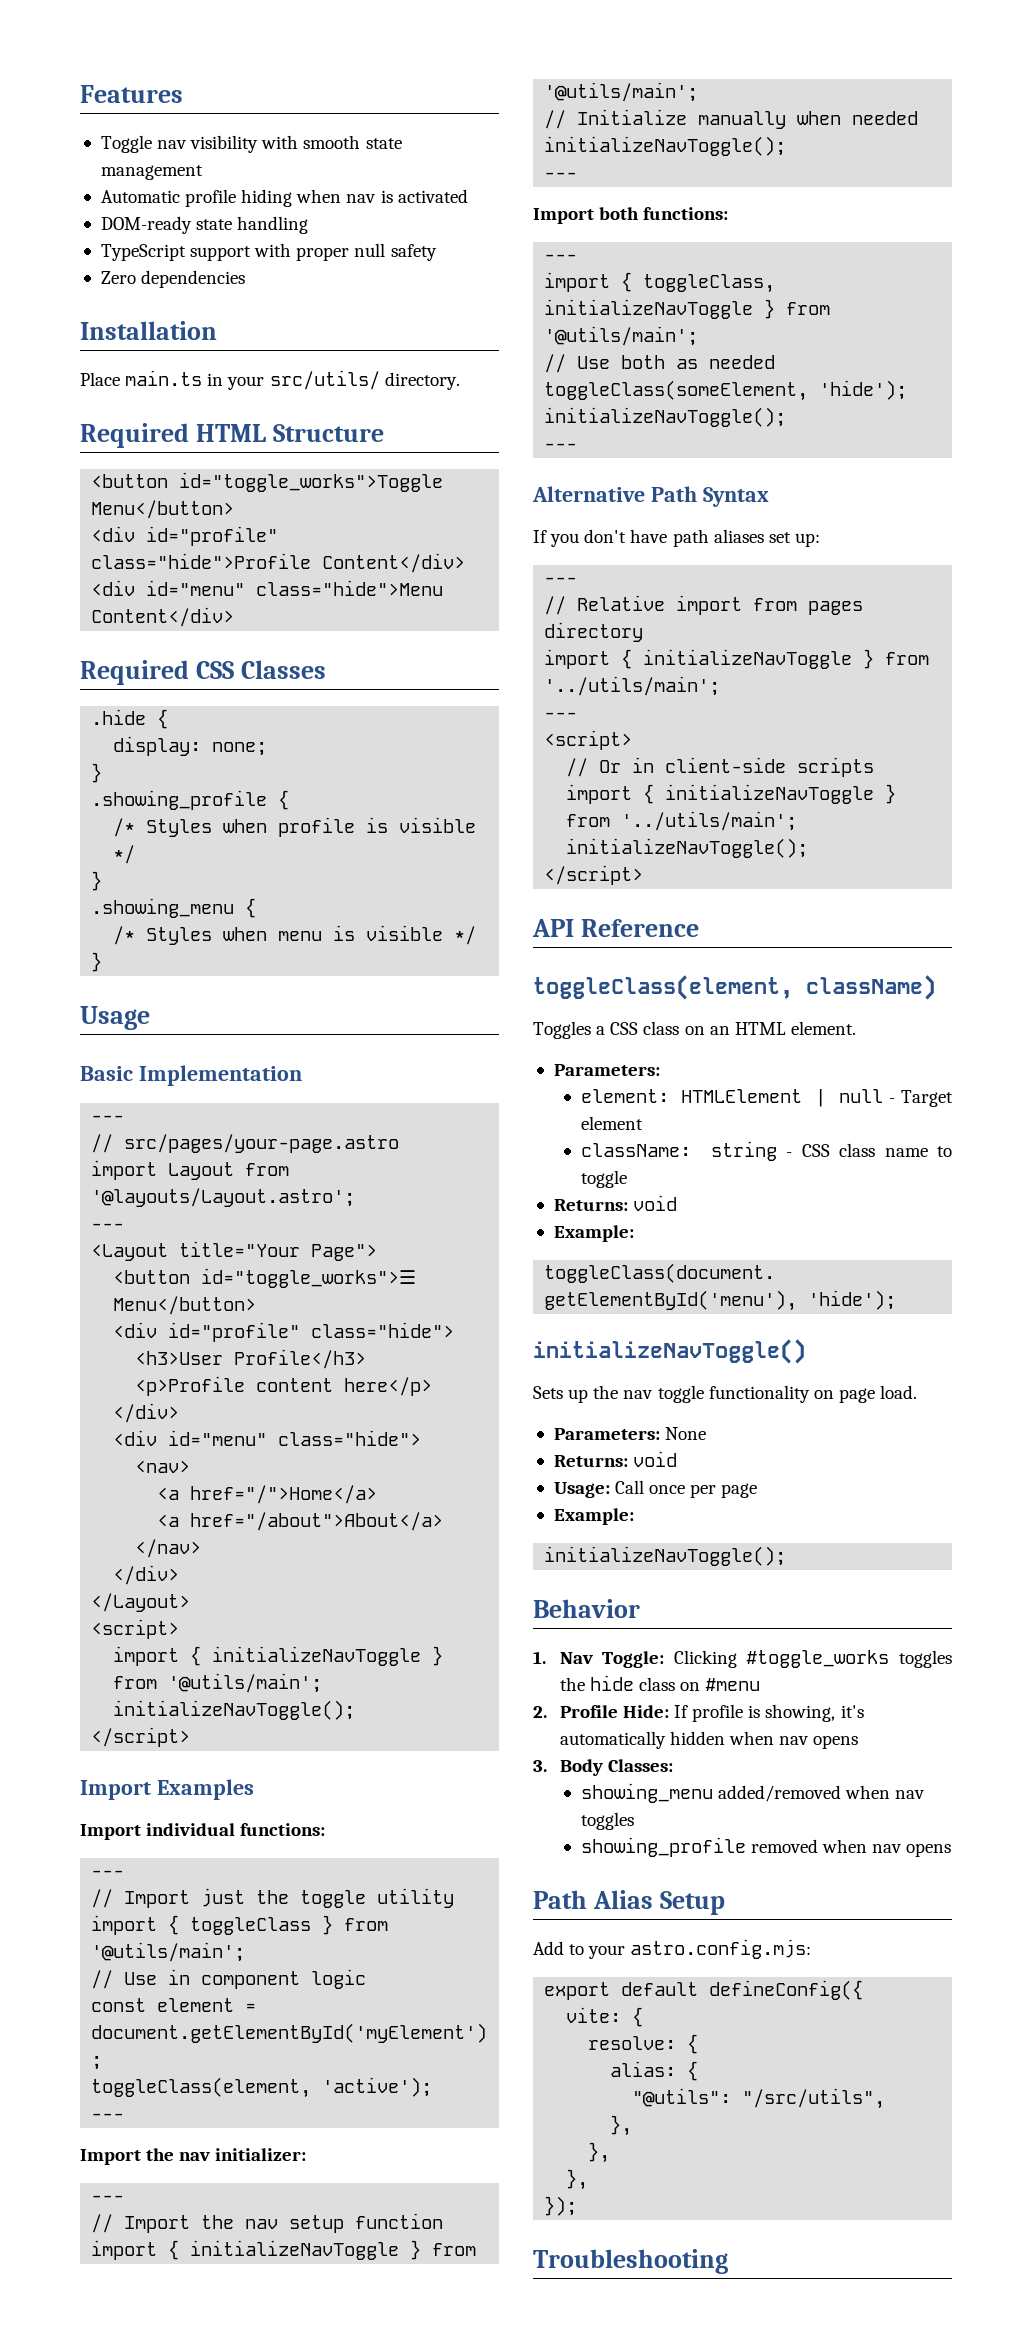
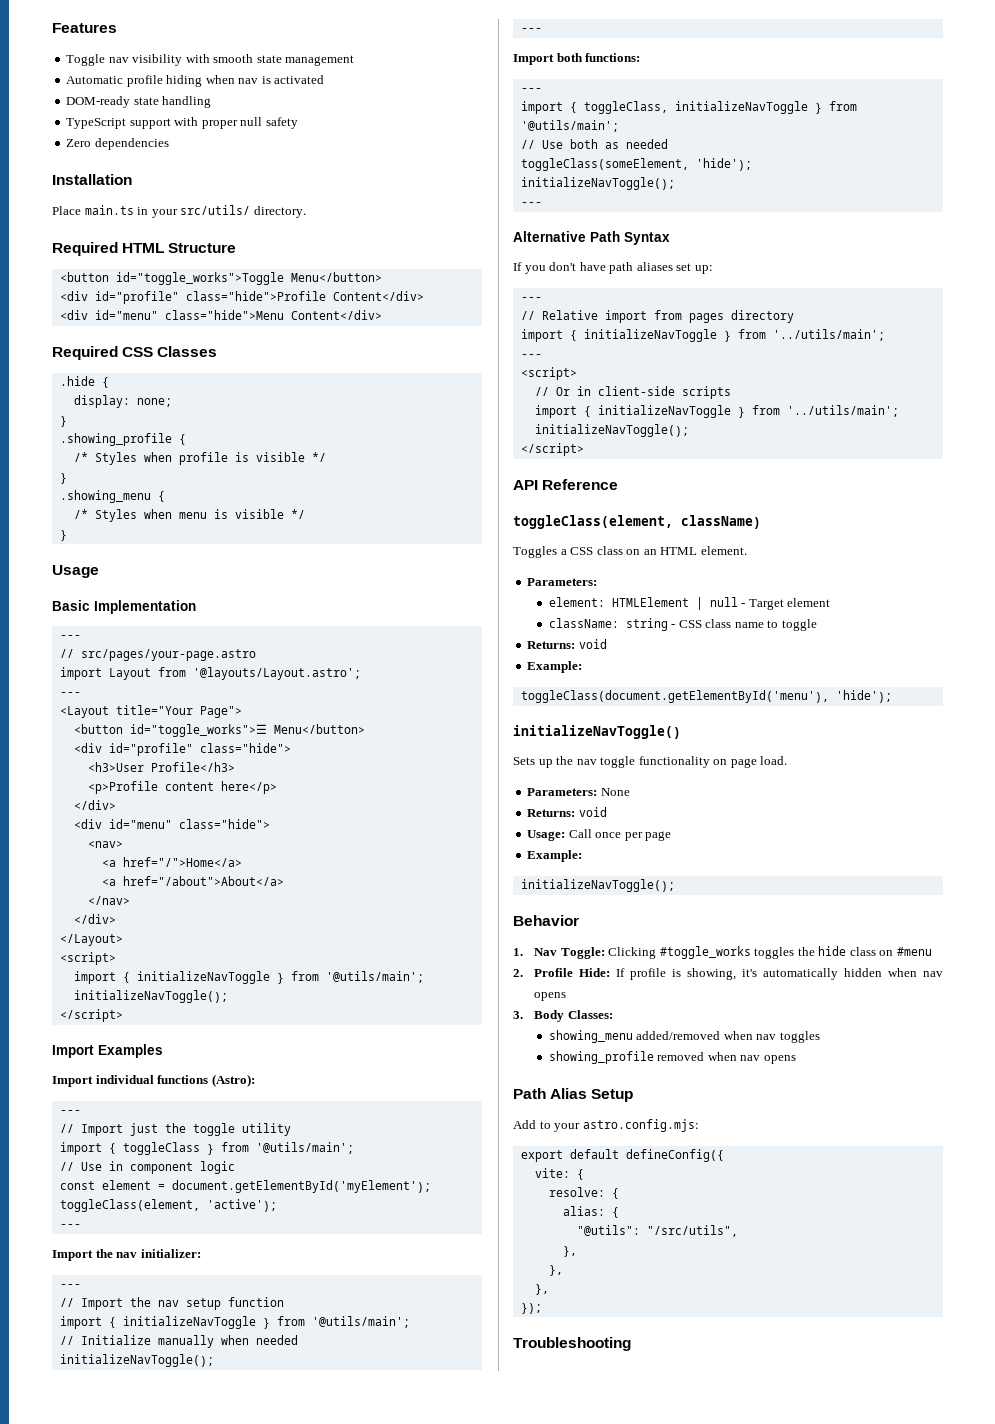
- Import individual functions:
+ Import individual functions (Astro):

